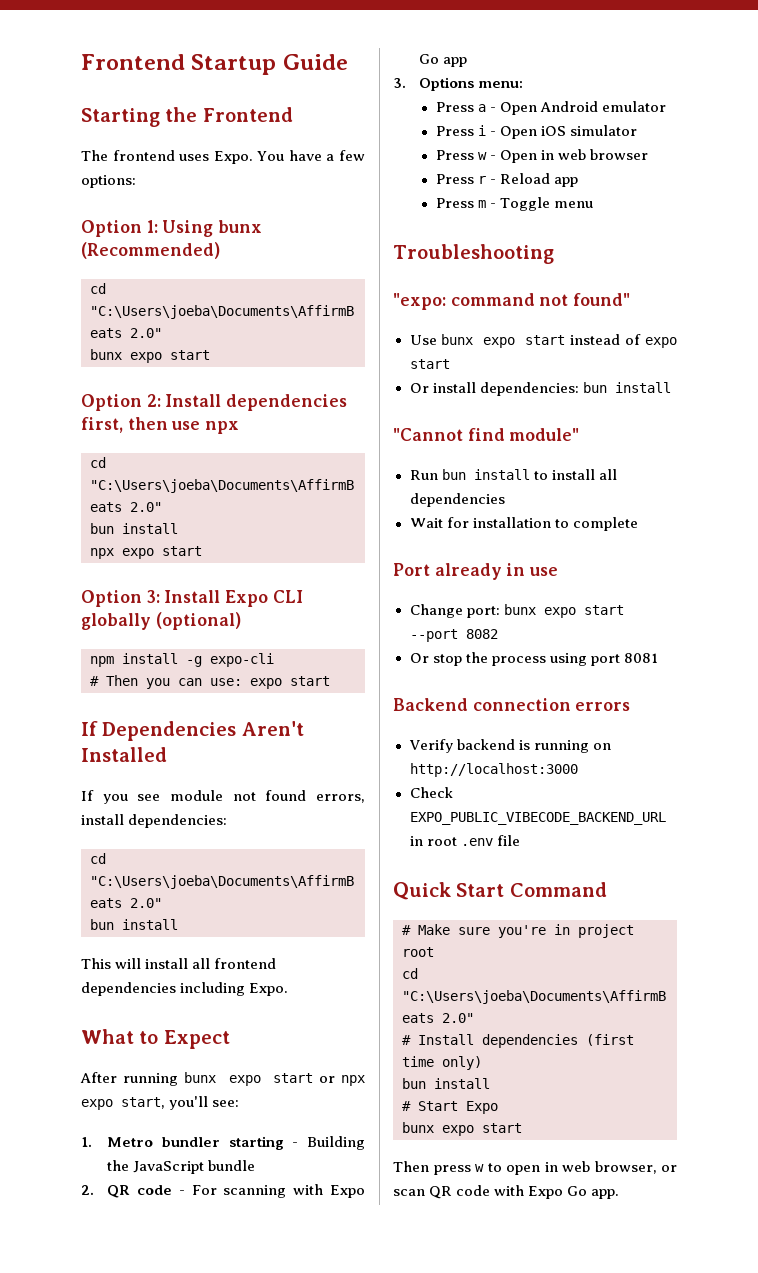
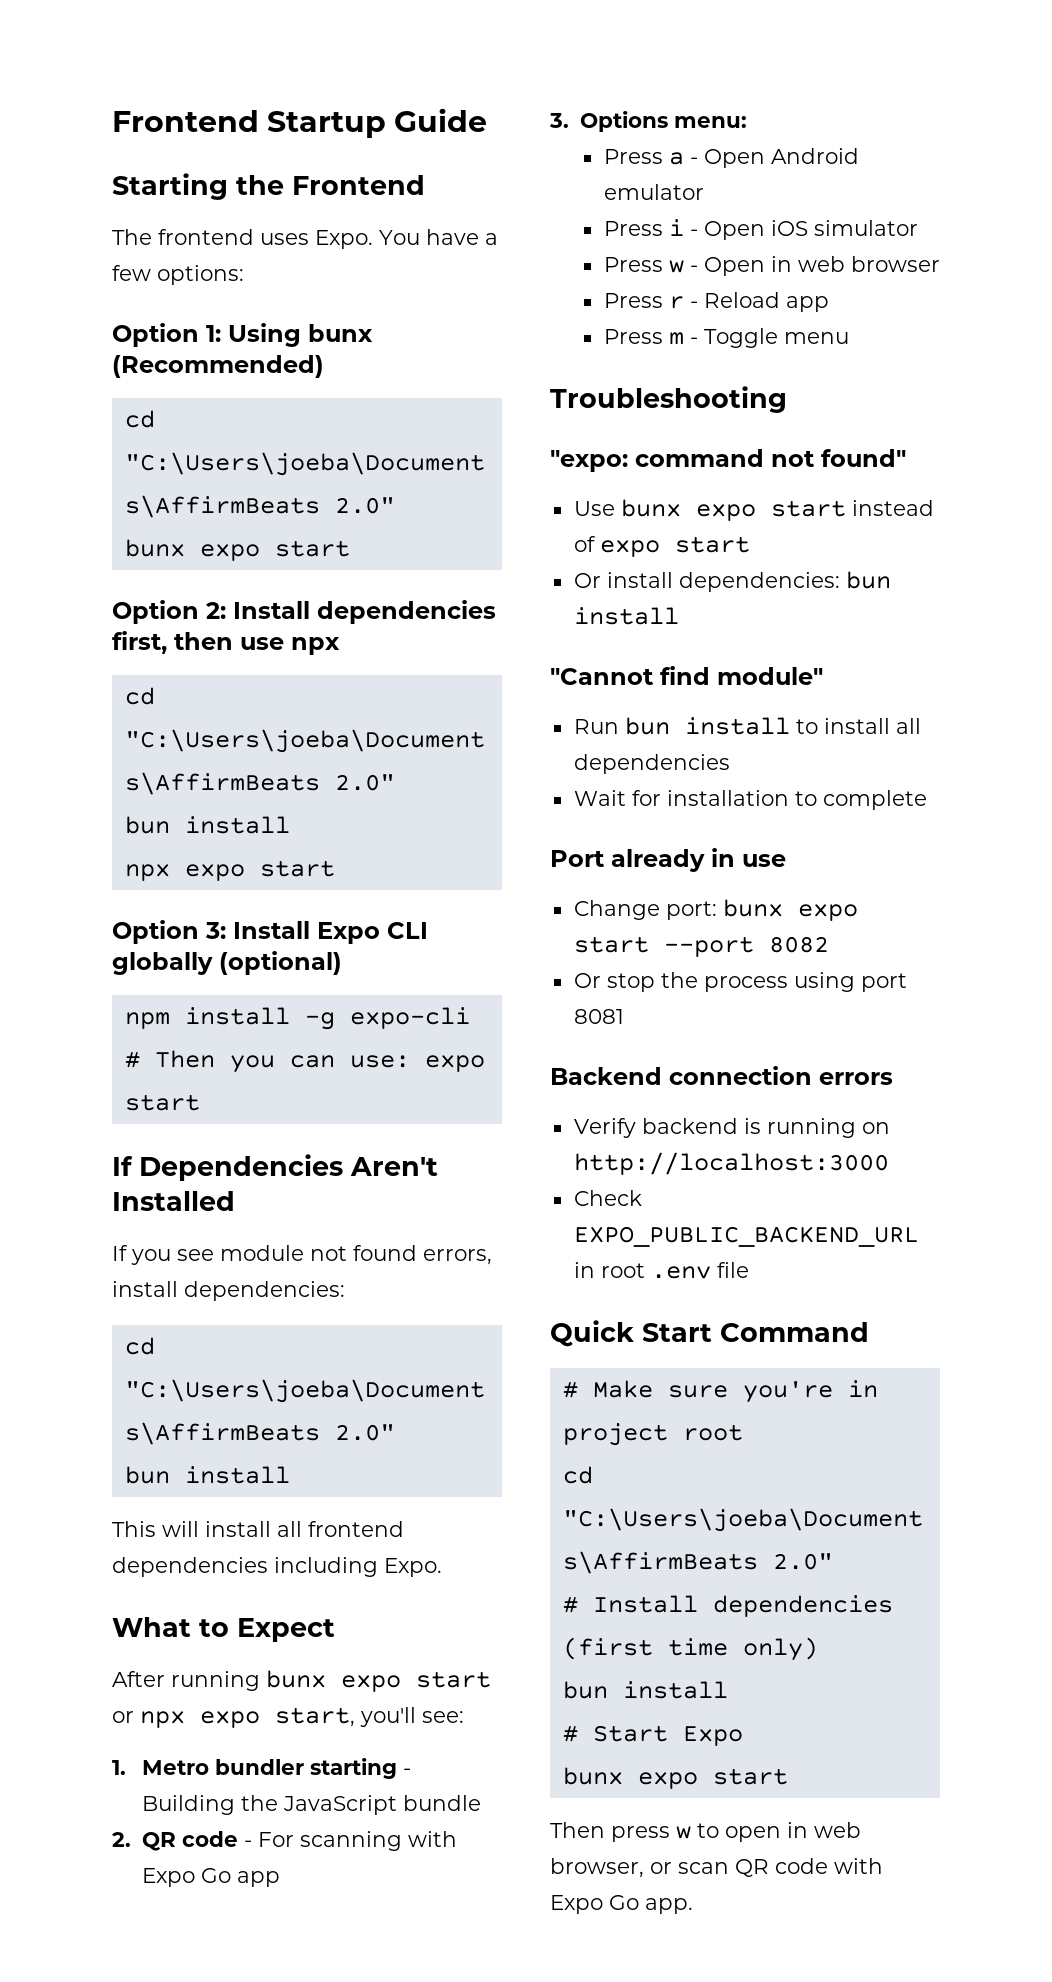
- Check EXPO_PUBLIC_VIBECODE_BACKEND_URL in root .env file
+ Check EXPO_PUBLIC_BACKEND_URL in root .env file

